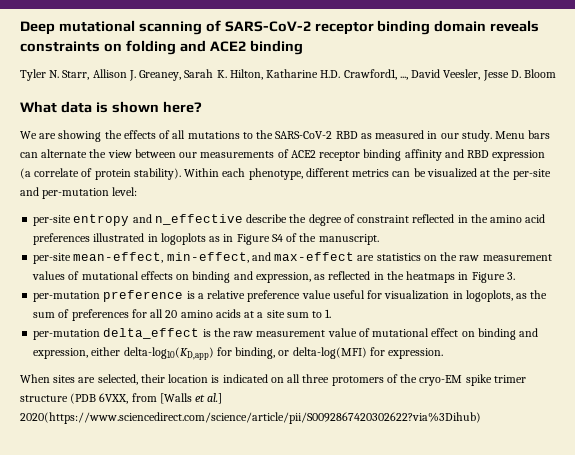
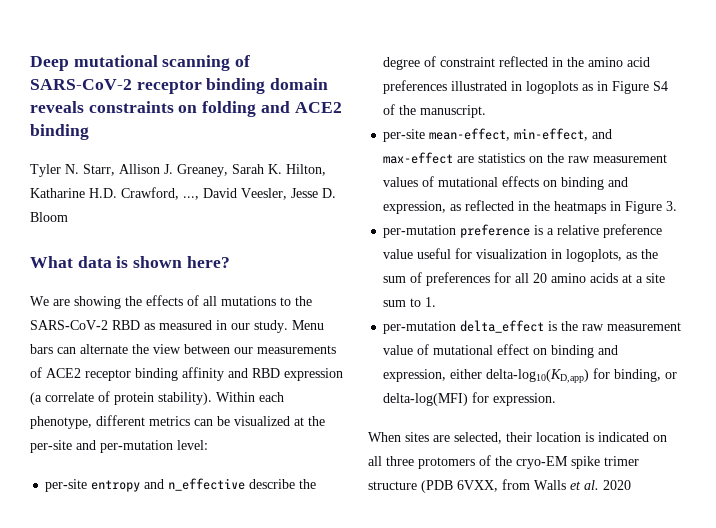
- Tyler N. Starr, Allison J. Greaney, Sarah K. Hilton, Katharine H.D. Crawford1, ..., David Veesler, Jesse D. Bloom
+ Tyler N. Starr, Allison J. Greaney, Sarah K. Hilton, Katharine H.D. Crawford, ..., David Veesler, Jesse D. Bloom
- When sites are selected, their location is indicated on all three protomers of the cryo-EM spike trimer structure (PDB 6VXX, from [Walls et al.] 2020(https://www.sciencedirect.com/science/article/pii/S0092867420302622?via%3Dihub)
+ When sites are selected, their location is indicated on all three protomers of the cryo-EM spike trimer structure (PDB 6VXX, from Walls et al. 2020

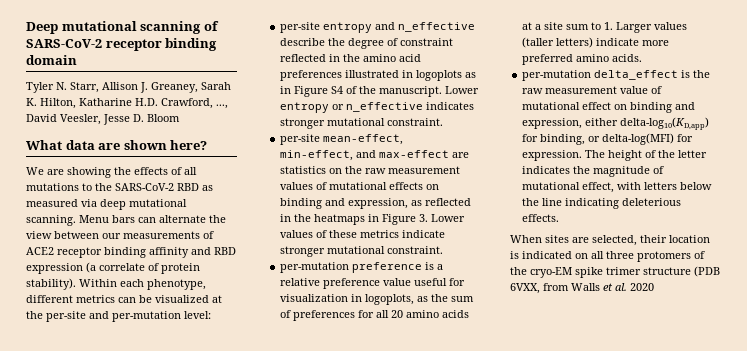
- Deep mutational scanning of SARS-CoV-2 receptor binding domain reveals constraints on folding and ACE2 binding
+ Deep mutational scanning of SARS-CoV-2 receptor binding domain
- What data is shown here?
+ What data are shown here?
- We are showing the effects of all mutations to the SARS-CoV-2 RBD as measured in our study.
+ We are showing the effects of all mutations to the SARS-CoV-2 RBD as measured via deep mutational scanning.
+ Lower entropy or n_effective indicates stronger mutational constraint.
- per-site mean-effect, min-effect, and max-effect are statistics on the raw measurement values of mutational effects on binding and expression, as reflected in the heatmaps in Figure 3.
+ per-site mean-effect, min-effect, and max-effect are statistics on the raw measurement values of mutational effects on binding and expression, as reflected in the heatmaps in Figure 3. Lower values of these metrics indicate stronger mutational constraint.
- per-mutation preference is a relative preference value useful for visualization in logoplots, as the sum of preferences for all 20 amino acids at a site sum to 1.
+ per-mutation preference is a relative preference value useful for visualization in logoplots, as the sum of preferences for all 20 amino acids at a site sum to 1. Larger values (taller letters) indicate more preferred amino acids.
+ The height of the letter indicates the magnitude of mutational effect, with letters below the line indicating deleterious effects.

